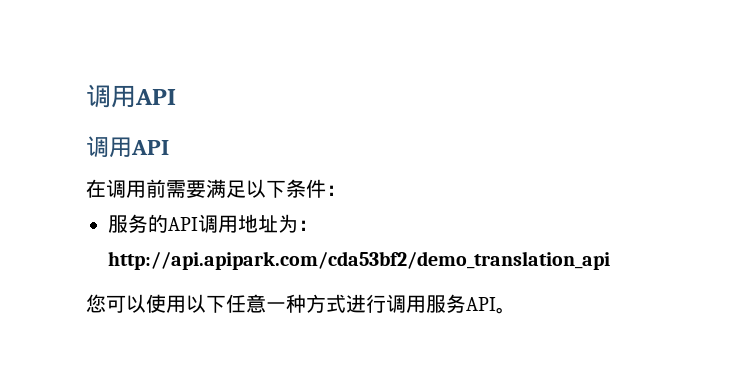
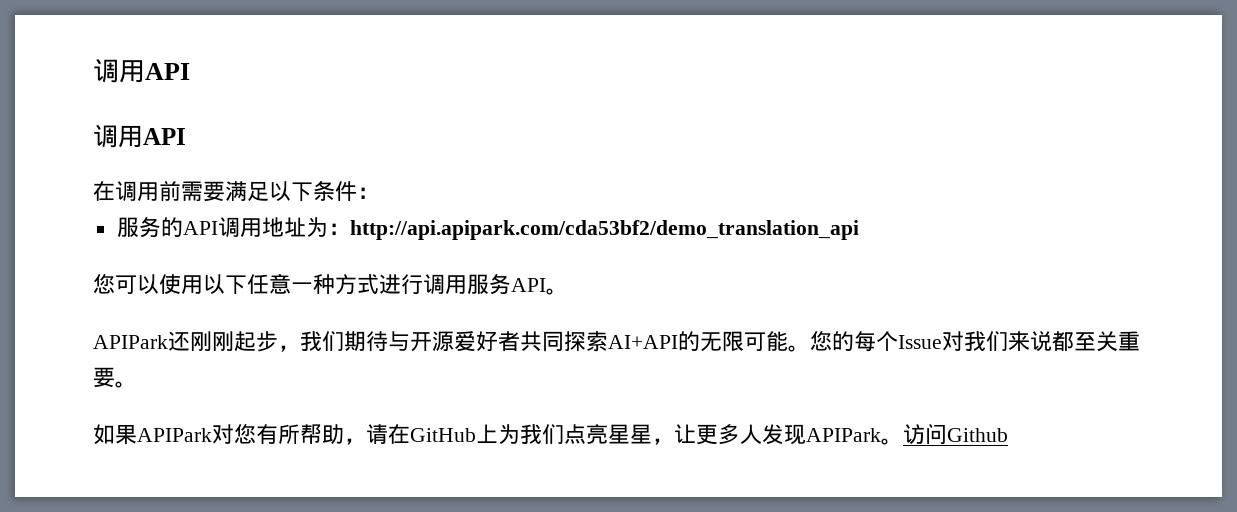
+ APIPark还刚刚起步，我们期待与开源爱好者共同探索AI+API的无限可能。您的每个Issue对我们来说都至关重要。
+ 如果APIPark对您有所帮助，请在GitHub上为我们点亮星星，让更多人发现APIPark。访问Github

